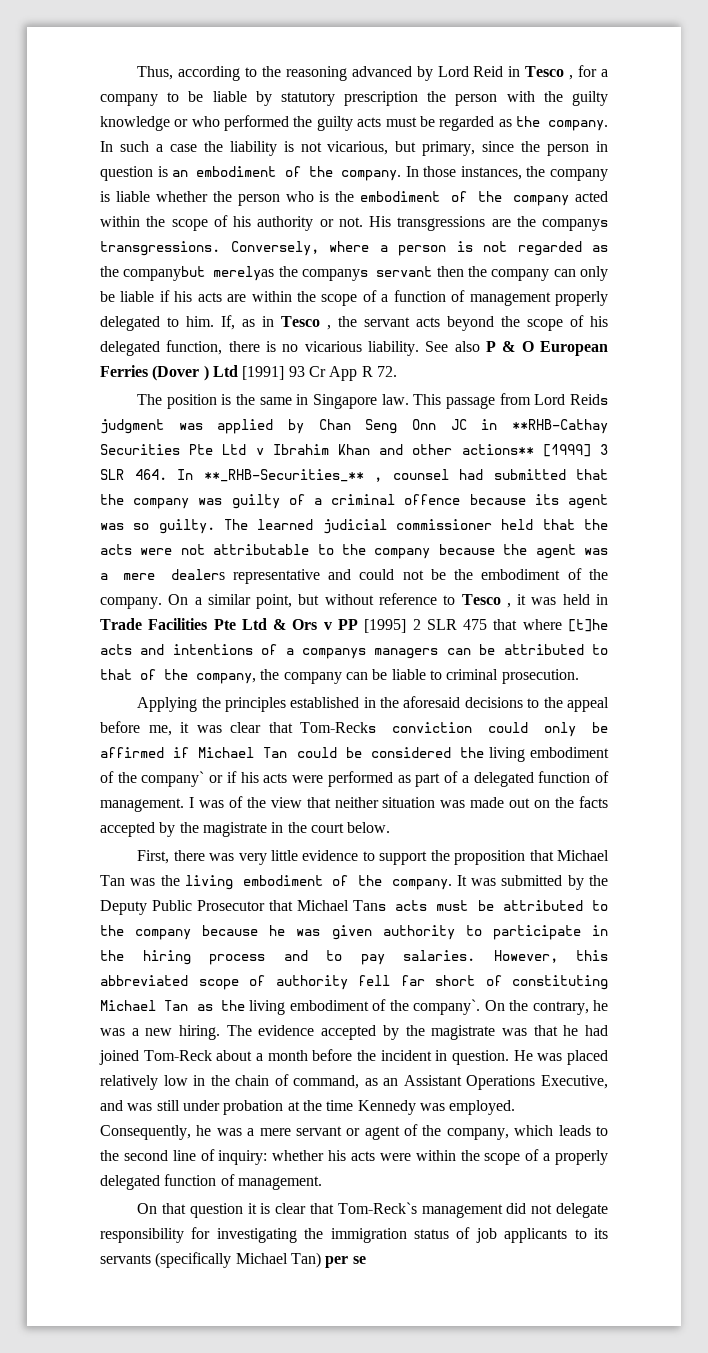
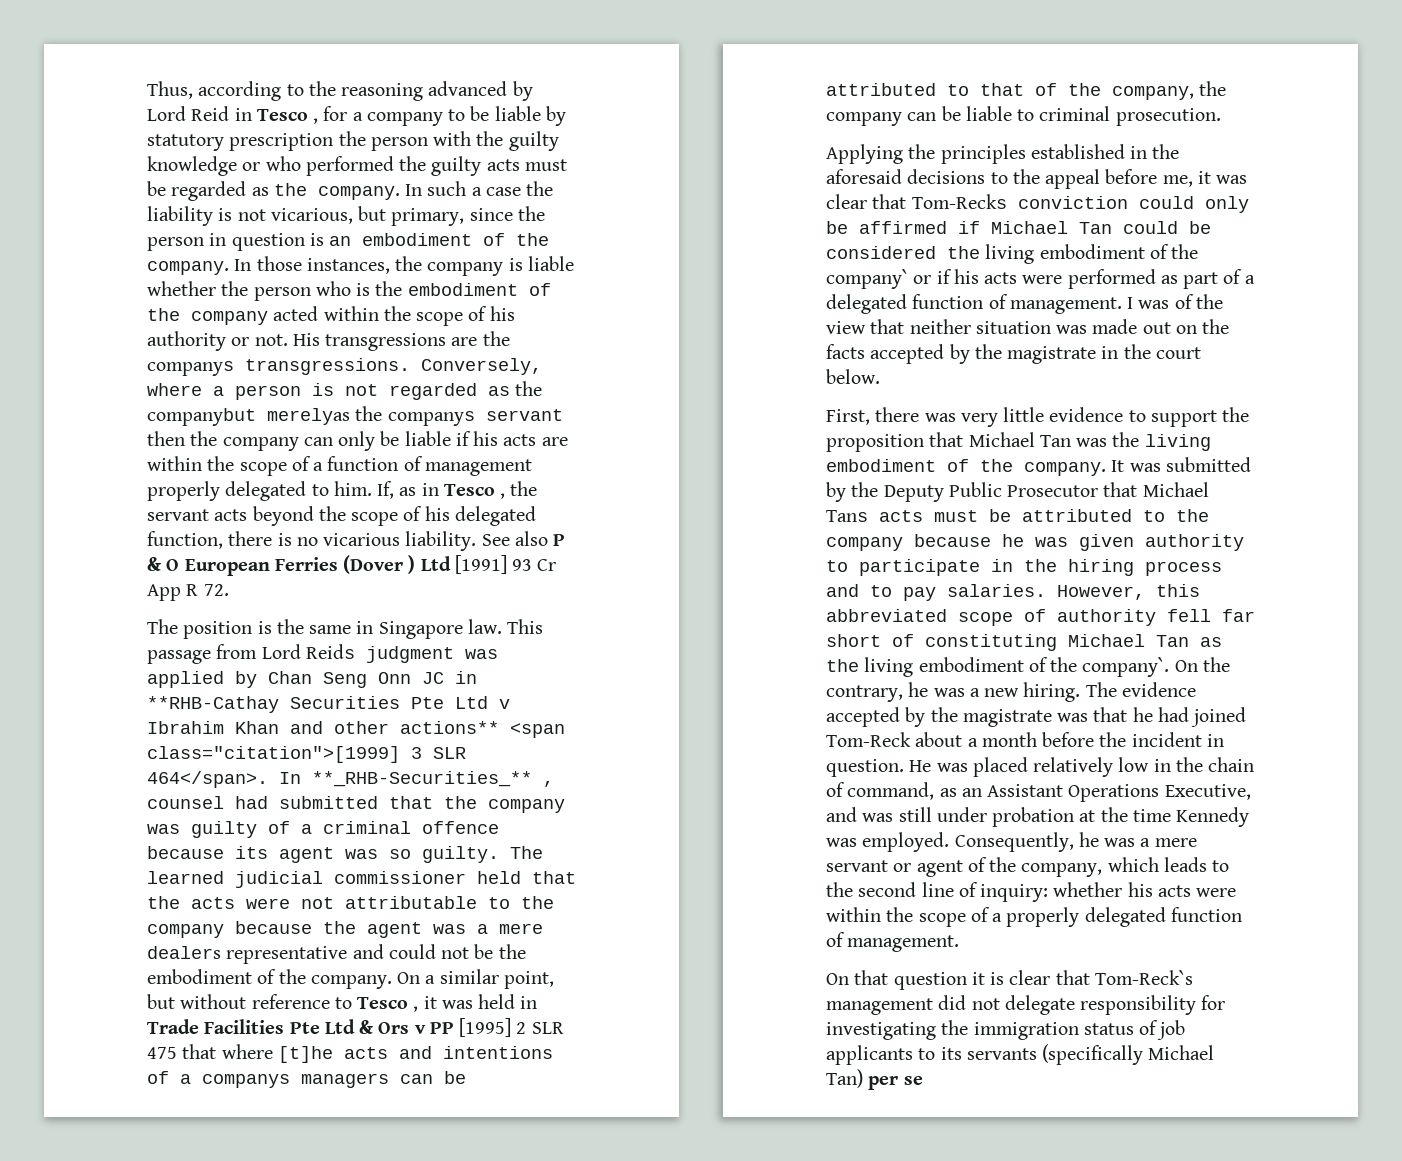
- This passage from Lord Reids judgment was applied by Chan Seng Onn JC in **RHB-Cathay Securities Pte Ltd v Ibrahim Khan and other actions** [1999] 3 SLR 464. In **_RHB-Securities_** , counsel had submitted that the company was guilty of a criminal offence because its agent was so guilty.
+ This passage from Lord Reids judgment was applied by Chan Seng Onn JC in **RHB-Cathay Securities Pte Ltd v Ibrahim Khan and other actions** <span class="citation">[1999] 3 SLR 464</span>. In **_RHB-Securities_** , counsel had submitted that the company was guilty of a criminal offence because its agent was so guilty.

